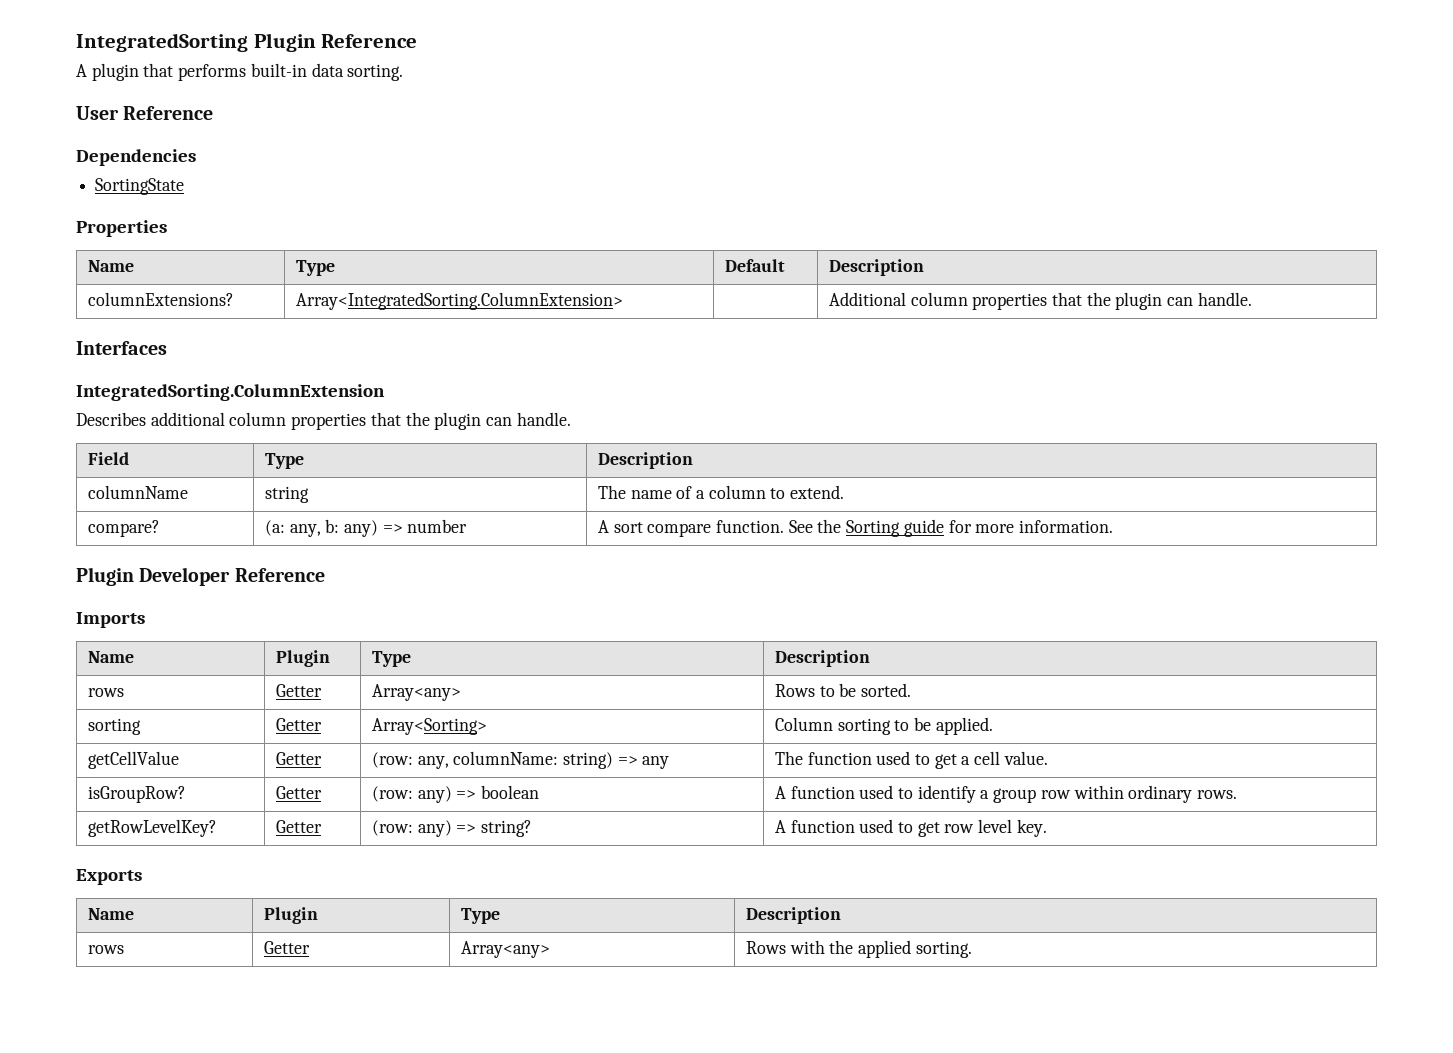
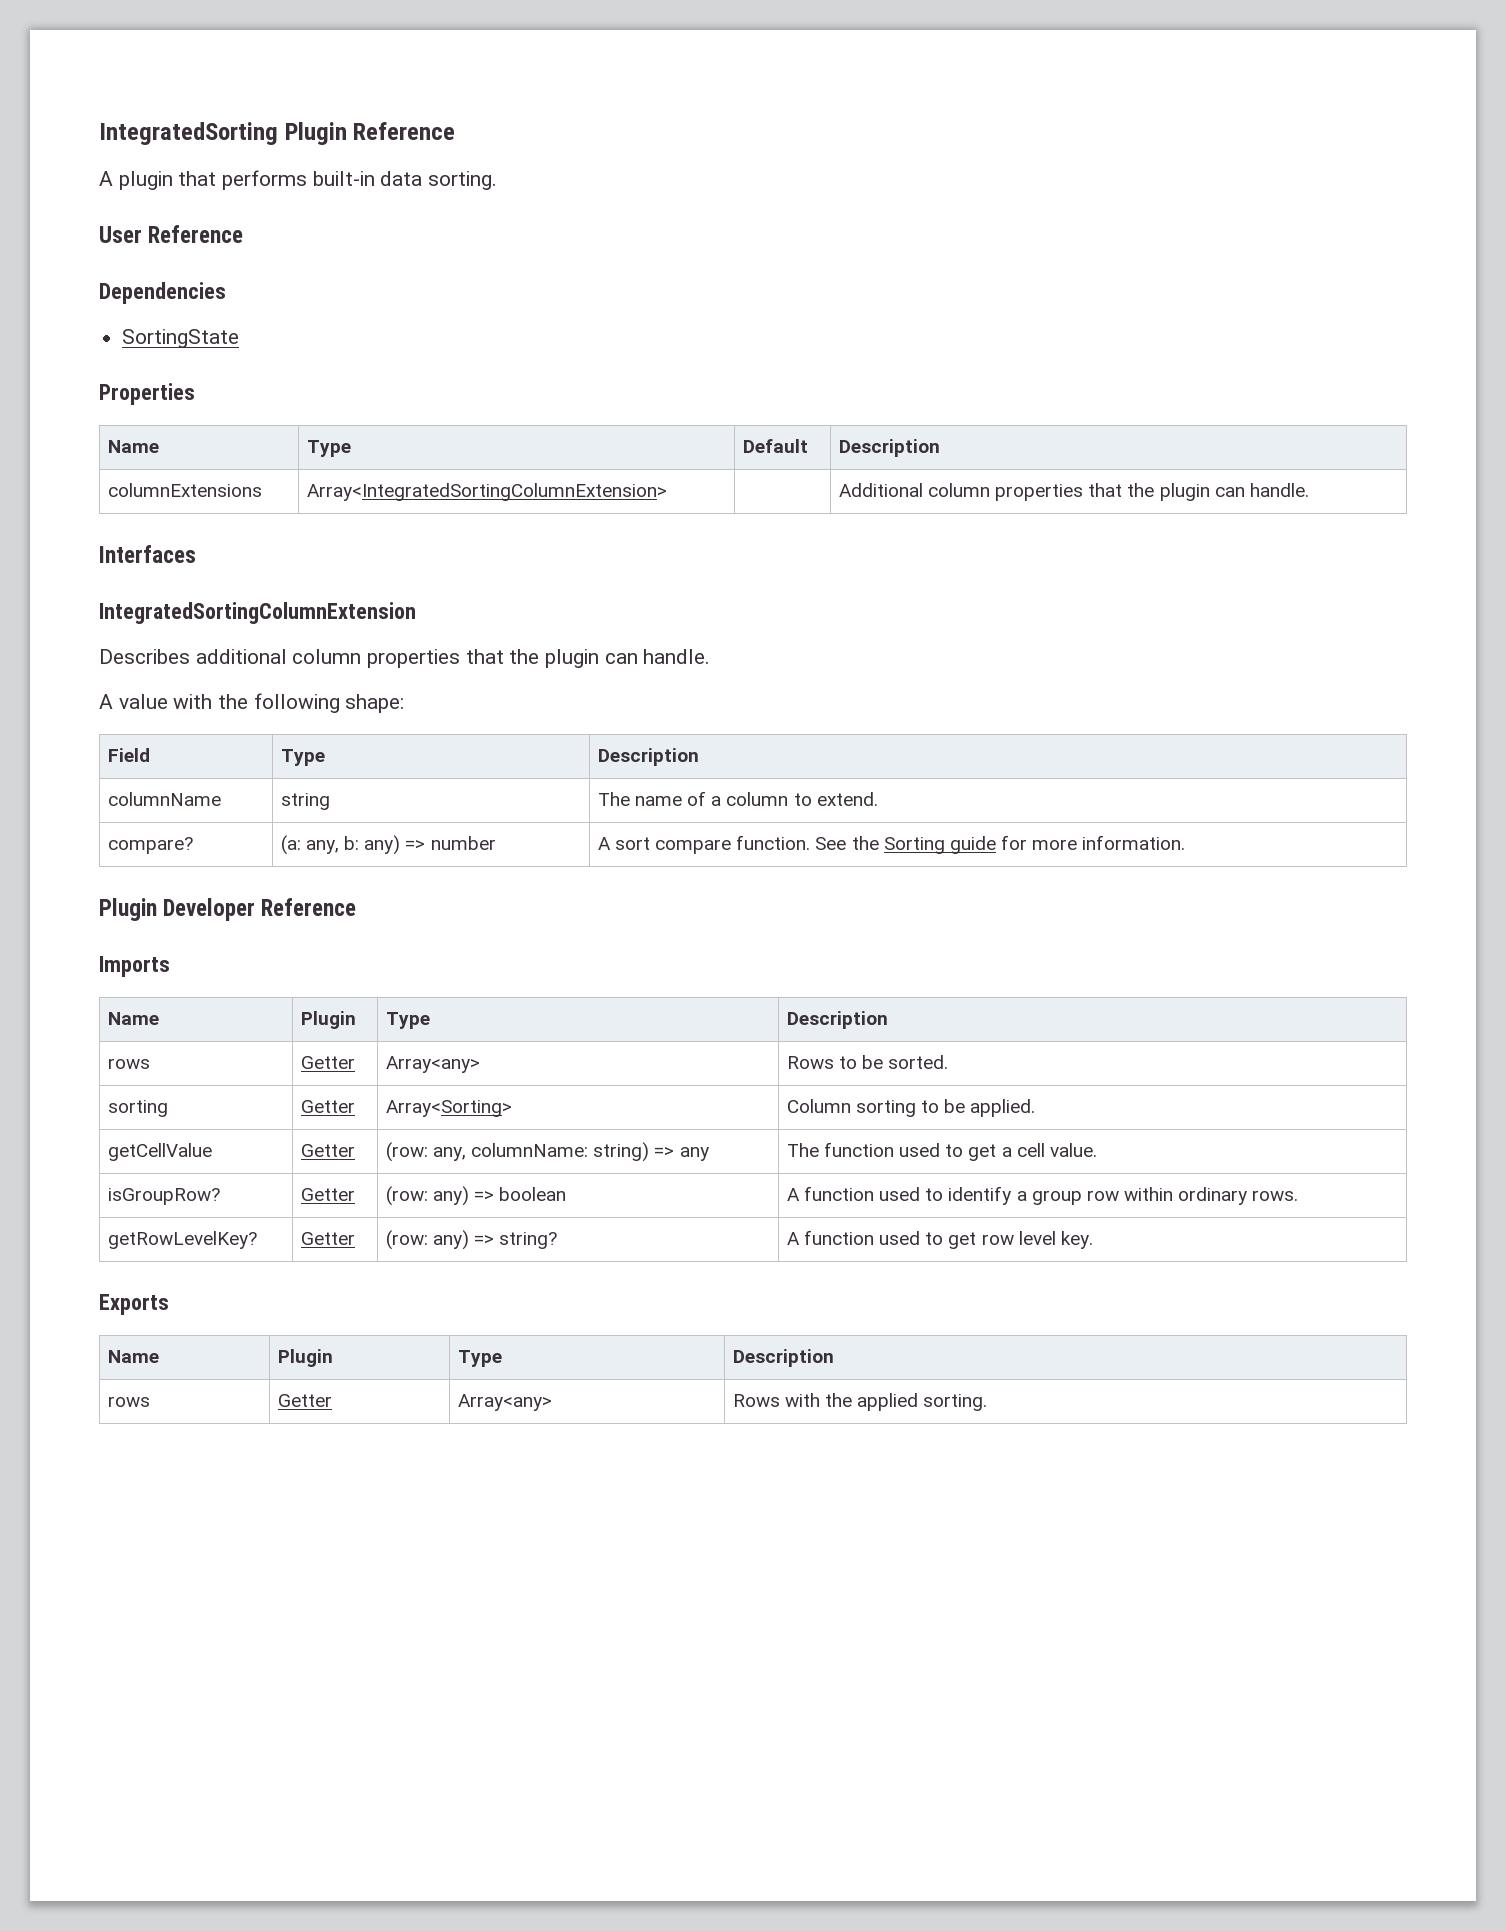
- columnExtensions? | Array<IntegratedSorting.ColumnExtension> | | Additional column properties that the plugin can handle.
+ columnExtensions | Array<IntegratedSortingColumnExtension> | | Additional column properties that the plugin can handle.
- IntegratedSorting.ColumnExtension
+ IntegratedSortingColumnExtension
+ A value with the following shape:

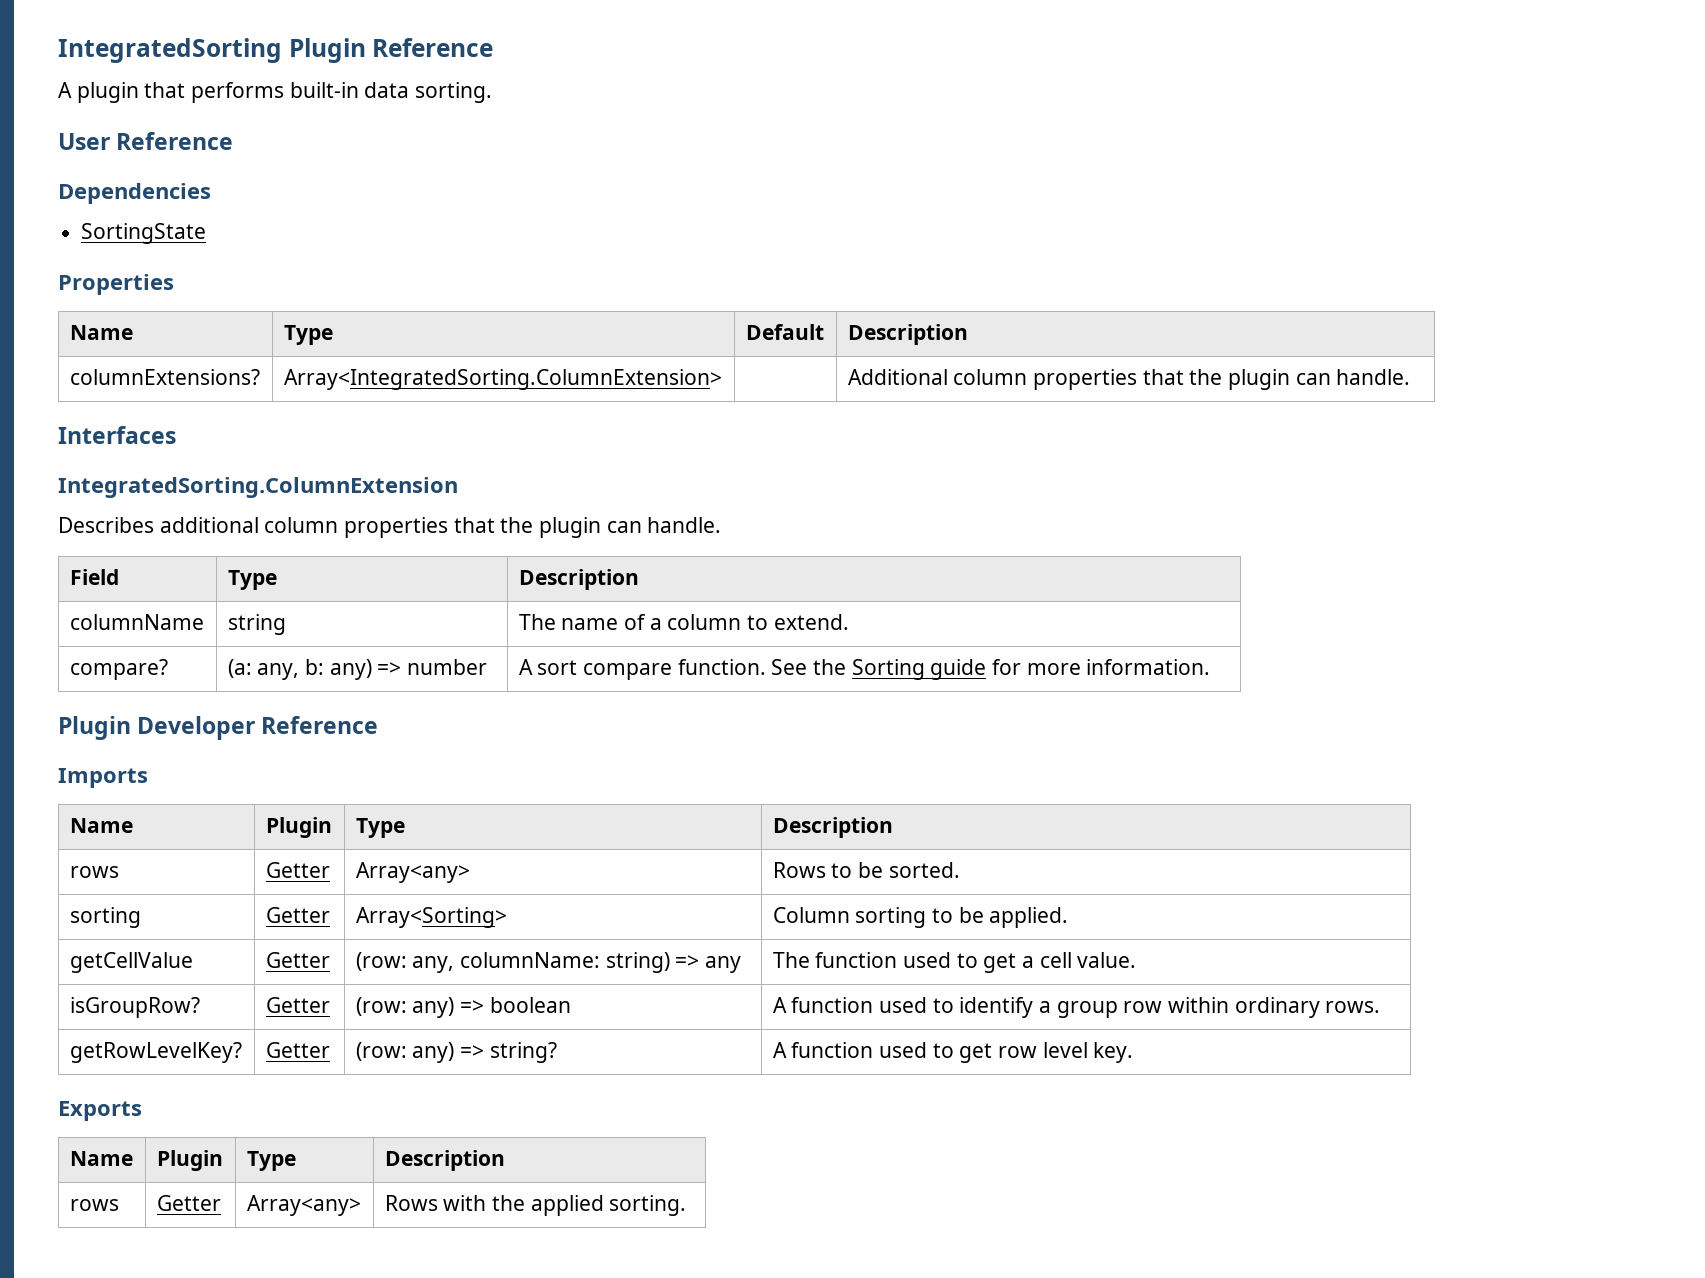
- columnExtensions | Array<IntegratedSortingColumnExtension> | | Additional column properties that the plugin can handle.
+ columnExtensions? | Array<IntegratedSorting.ColumnExtension> | | Additional column properties that the plugin can handle.
- IntegratedSortingColumnExtension
+ IntegratedSorting.ColumnExtension
- A value with the following shape:

